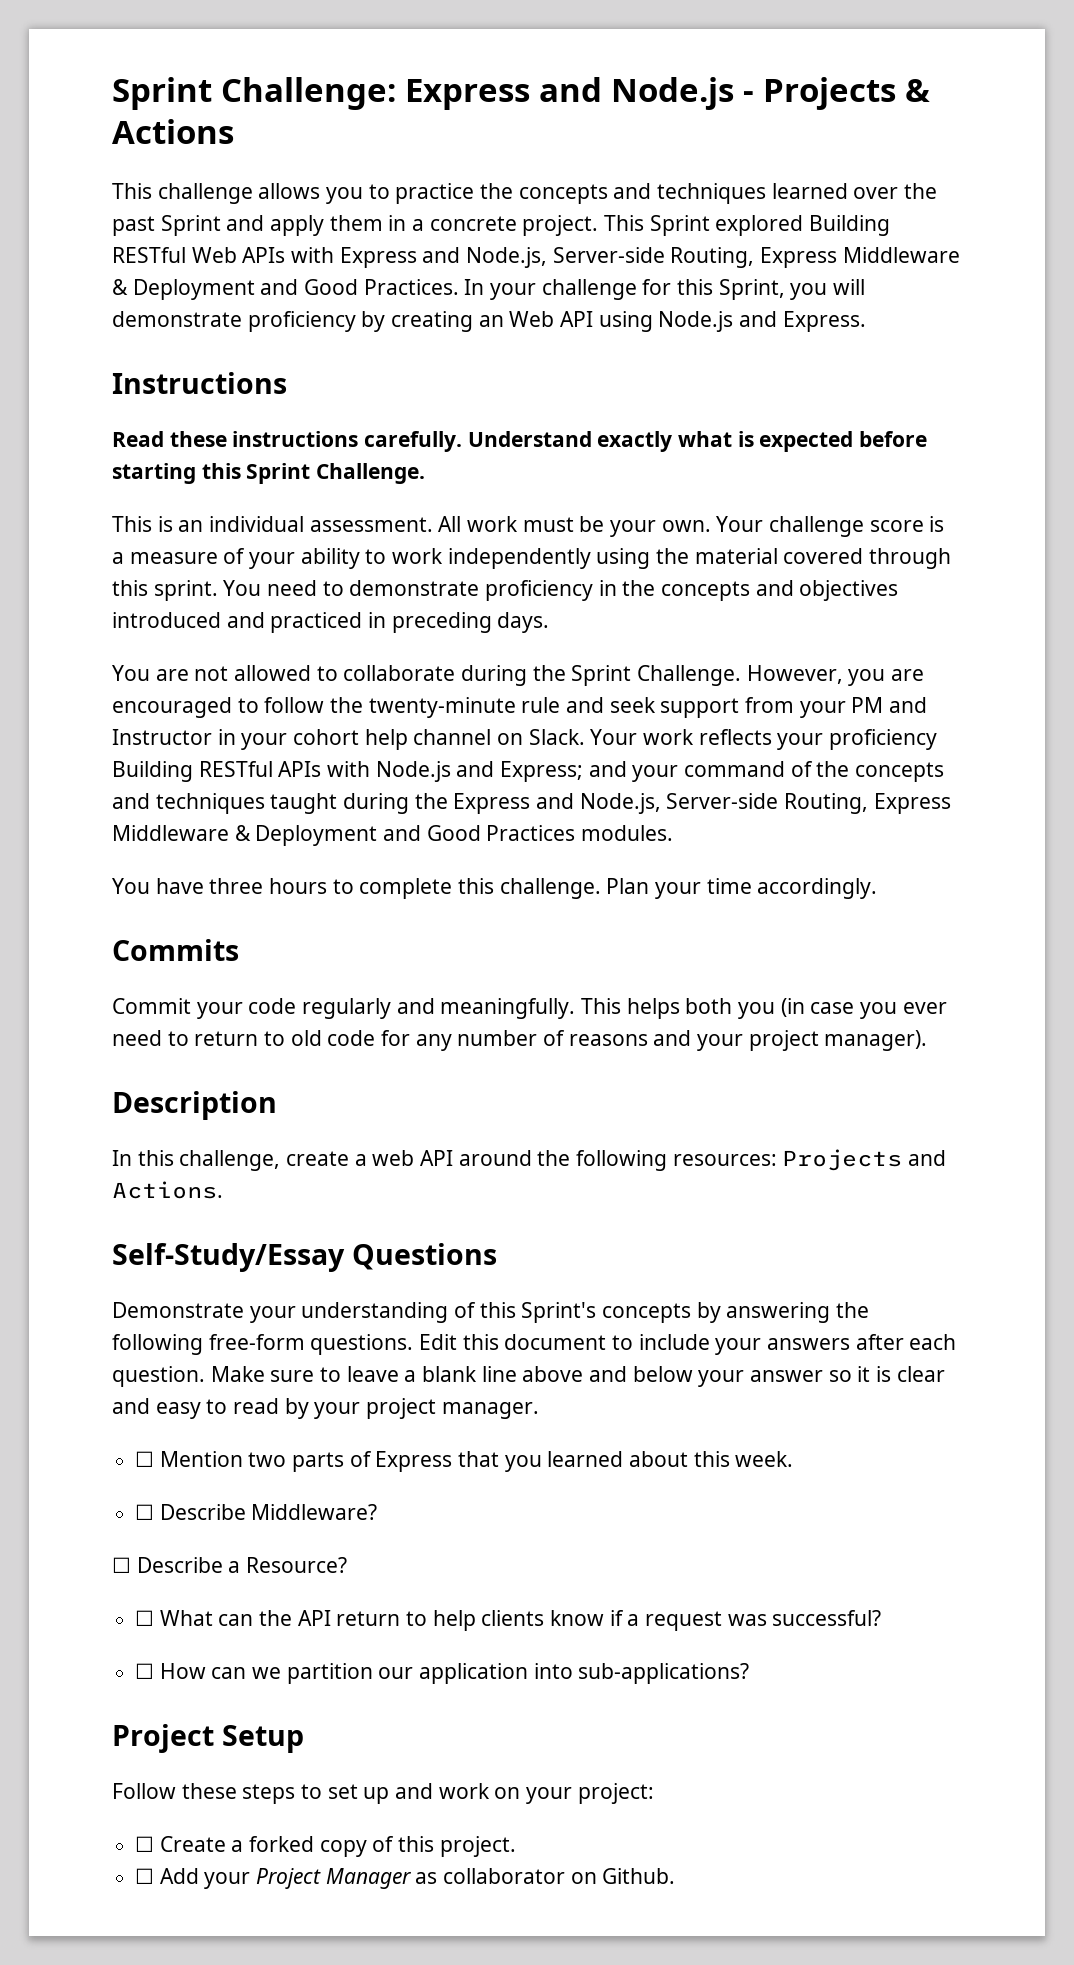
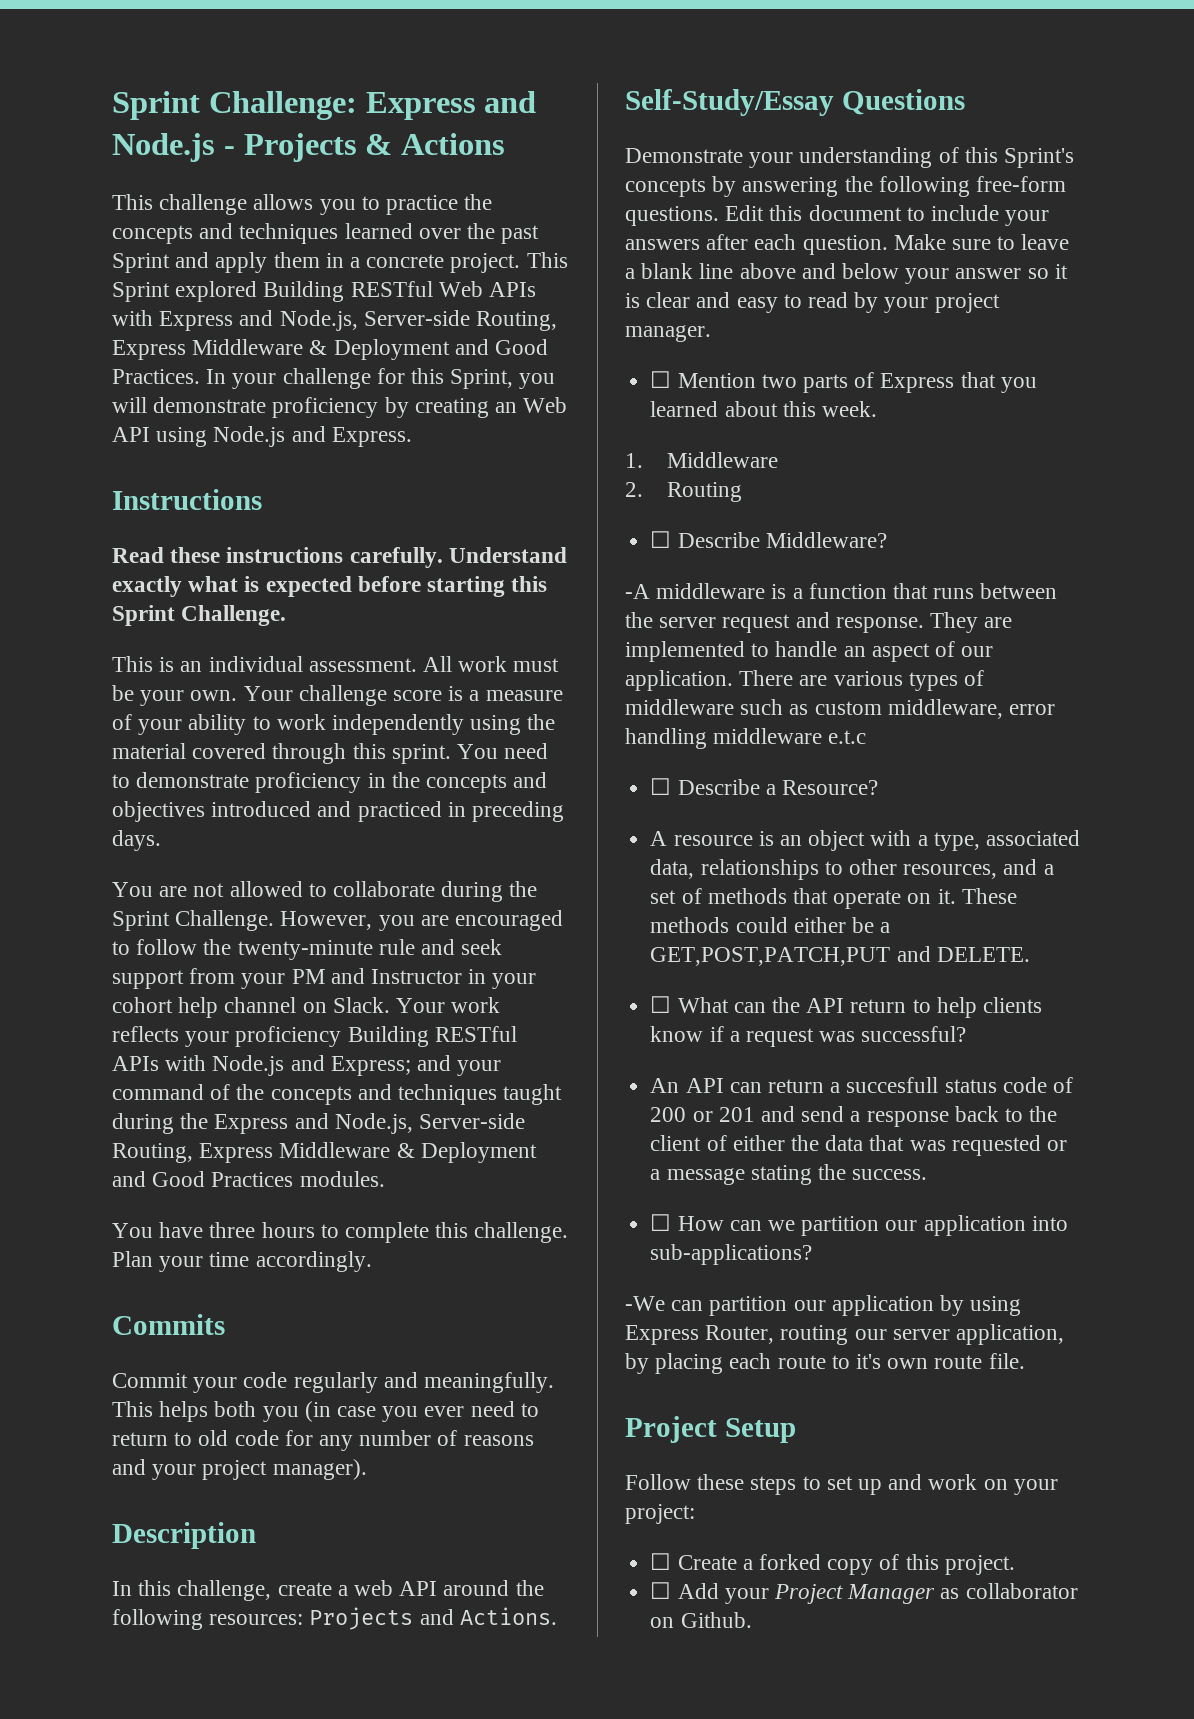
+ 1. Middleware
+ 2. Routing
+ -A middleware is a function that runs between the server request and response. They are implemented to handle an aspect of our application. There are various types of middleware such as custom middleware, error handling middleware e.t.c
  ☐ Describe a Resource?
+ A resource is an object with a type, associated data, relationships to other resources, and a set of methods that operate on it. These methods could either be a GET,POST,PATCH,PUT and DELETE.
+ An API can return a succesfull status code of 200 or 201 and send a response back to the client of either the data that was requested or a message stating the success.
+ -We can partition our application by using Express Router, routing our server application, by placing each route to it's own route file.

